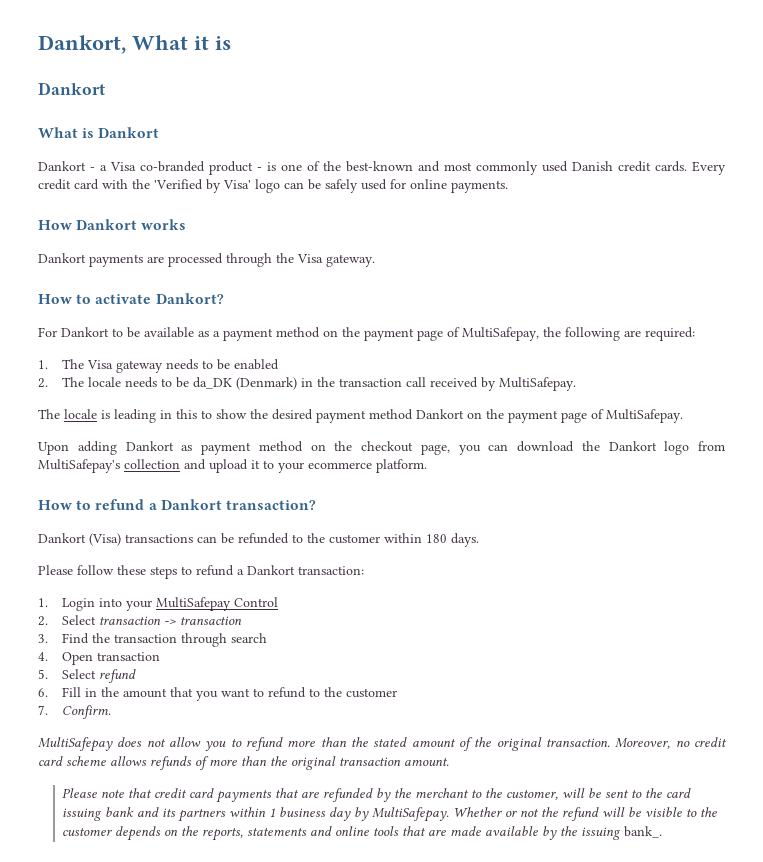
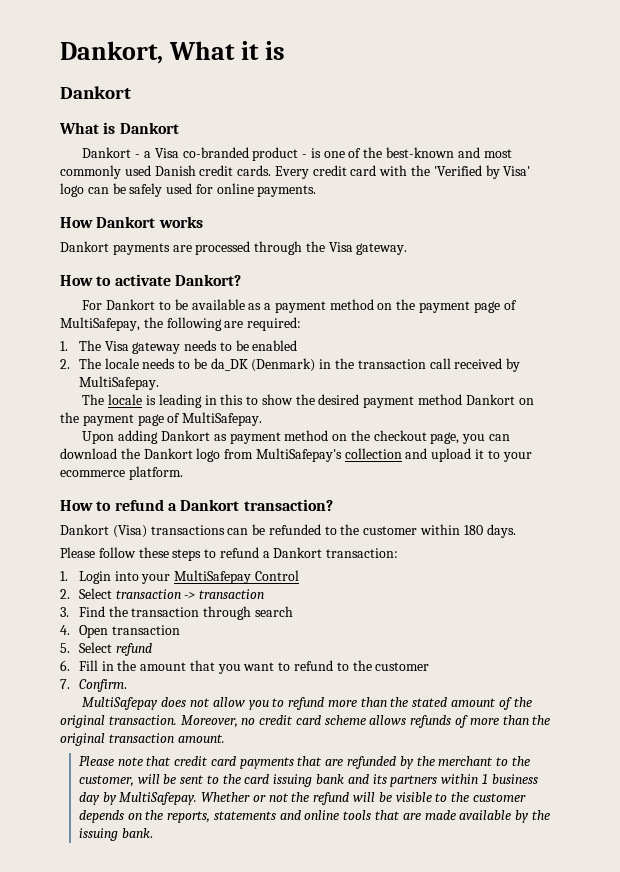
- Whether or not the refund will be visible to the customer depends on the reports, statements and online tools that are made available by the issuing bank_.
+ Whether or not the refund will be visible to the customer depends on the reports, statements and online tools that are made available by the issuing bank.

